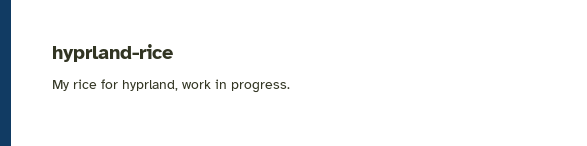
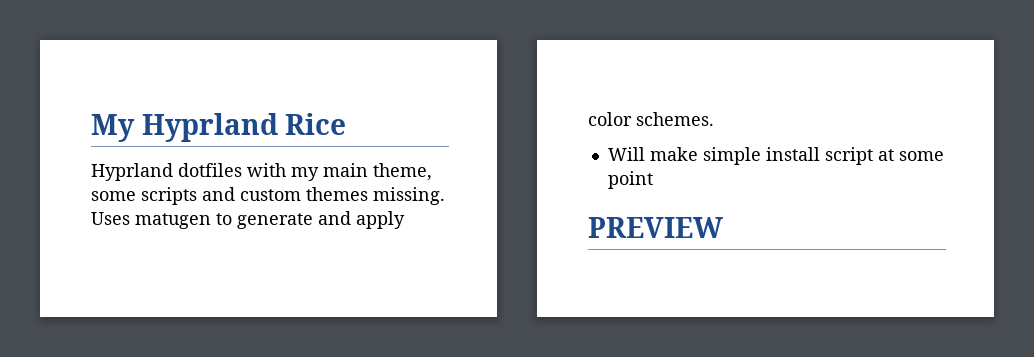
- hyprland-rice
- My rice for hyprland, work in progress.
+ My Hyprland Rice
+ Hyprland dotfiles with my main theme, some scripts and custom themes missing. Uses matugen to generate and apply color schemes.
+ Will make simple install script at some point
+ PREVIEW

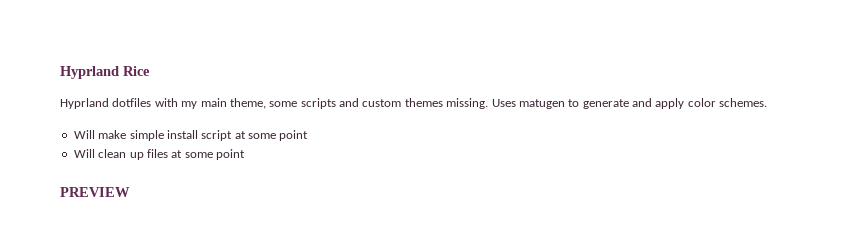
- My Hyprland Rice
+ Hyprland Rice
+ Will clean up files at some point

